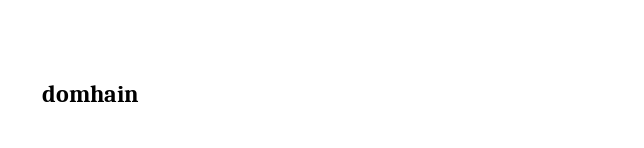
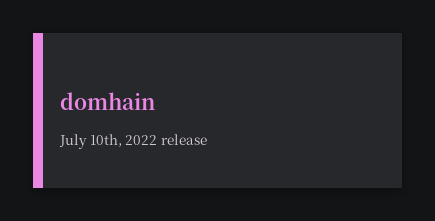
+ July 10th, 2022 release

